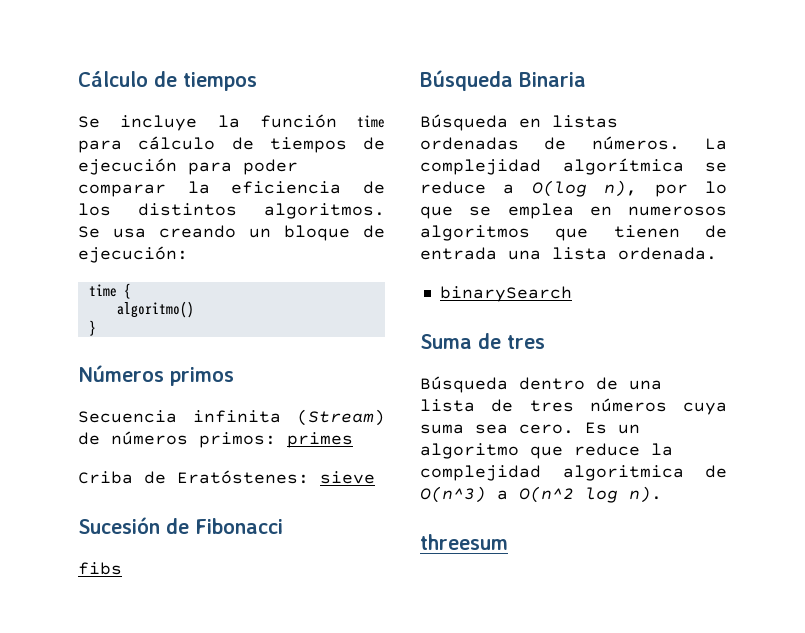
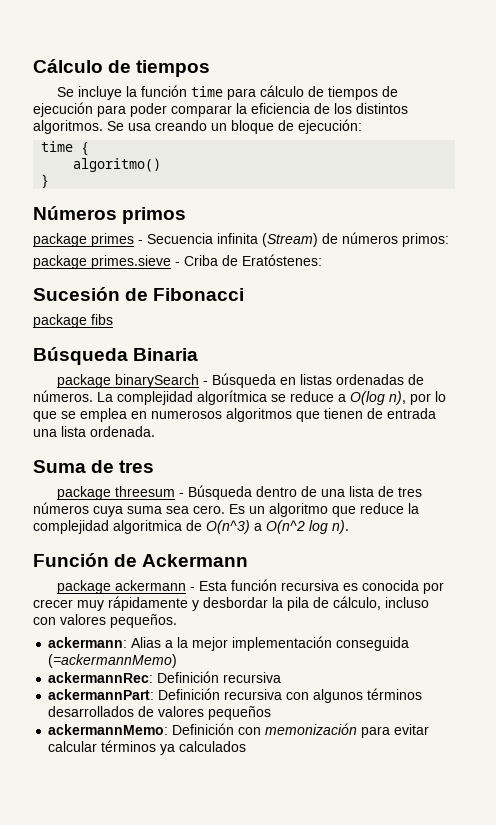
- Secuencia infinita (Stream) de números primos: primes
- Criba de Eratóstenes: sieve
+ package primes - Secuencia infinita (Stream) de números primos:
+ package primes.sieve - Criba de Eratóstenes:
- fibs
+ package fibs
- Búsqueda en listas ordenadas de números.
+ package binarySearch - Búsqueda en listas ordenadas de números.
- binarySearch
- Búsqueda dentro de una lista de tres números cuya suma sea cero.
+ package threesum - Búsqueda dentro de una lista de tres números cuya suma sea cero.
- threesum
+ Función de Ackermann
+ package ackermann - Esta función recursiva es conocida por crecer muy rápidamente y desbordar la pila de cálculo, incluso con valores pequeños.
+ ackermann: Alias a la mejor implementación conseguida (=ackermannMemo)
+ ackermannRec: Definición recursiva
+ ackermannPart: Definición recursiva con algunos términos desarrollados de valores pequeños
+ ackermannMemo: Definición con memonización para evitar calcular términos ya calculados

